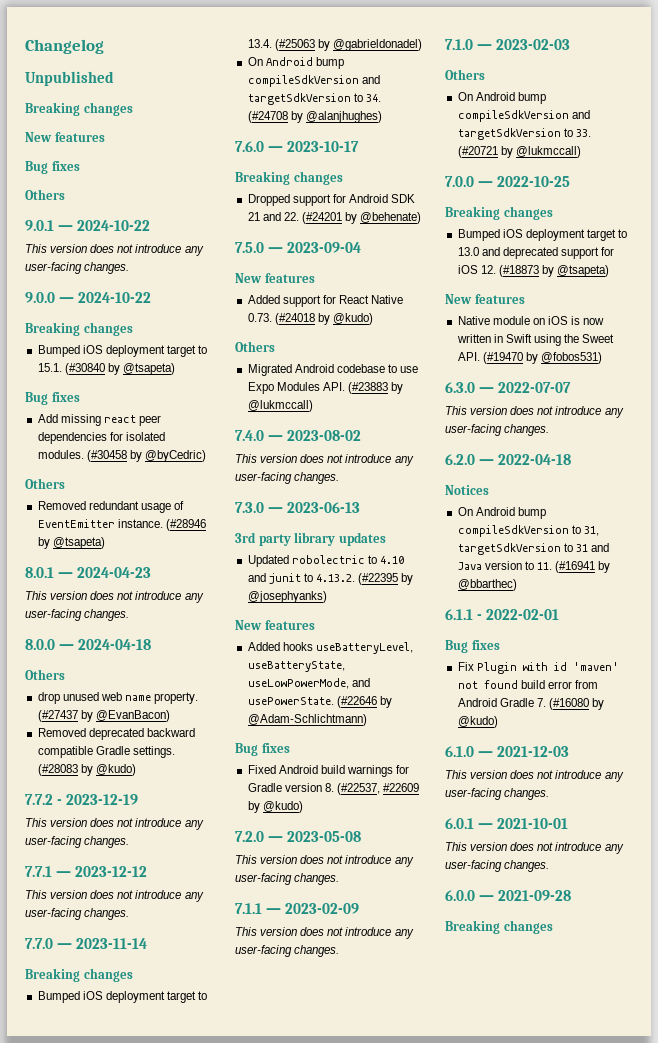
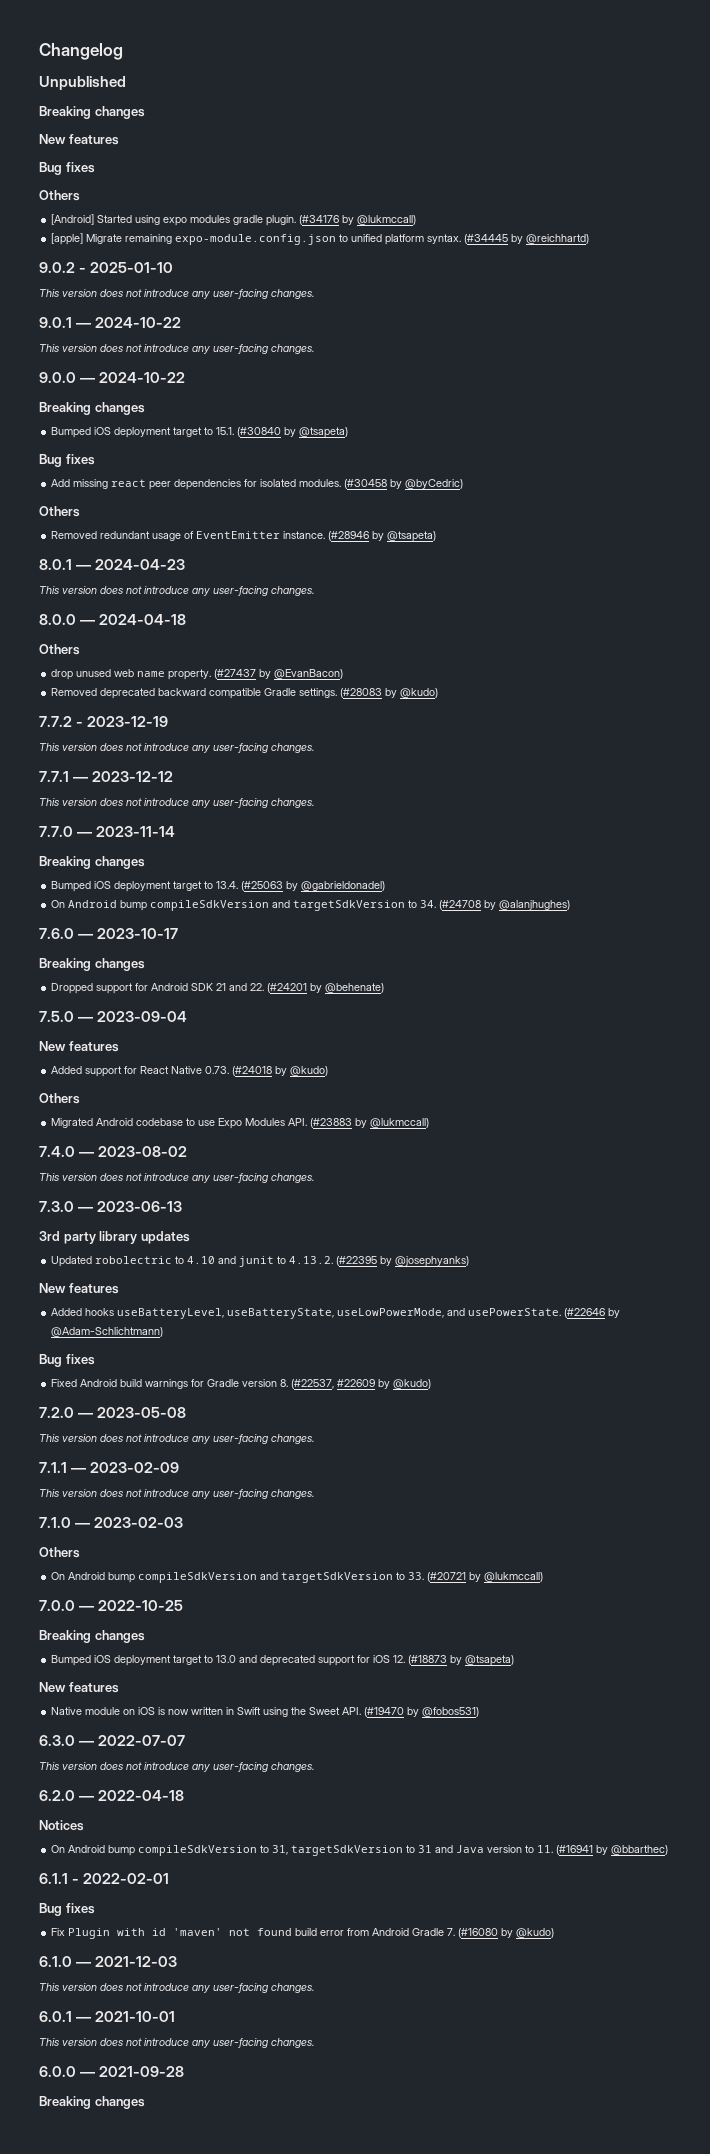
+ [Android] Started using expo modules gradle plugin. (#34176 by @lukmccall)
+ [apple] Migrate remaining expo-module.config.json to unified platform syntax. (#34445 by @reichhartd)
+ 9.0.2 - 2025-01-10
+ This version does not introduce any user-facing changes.

